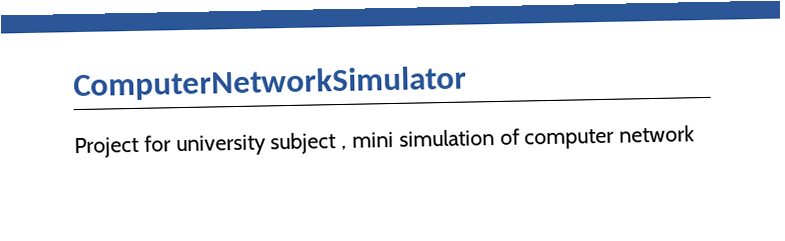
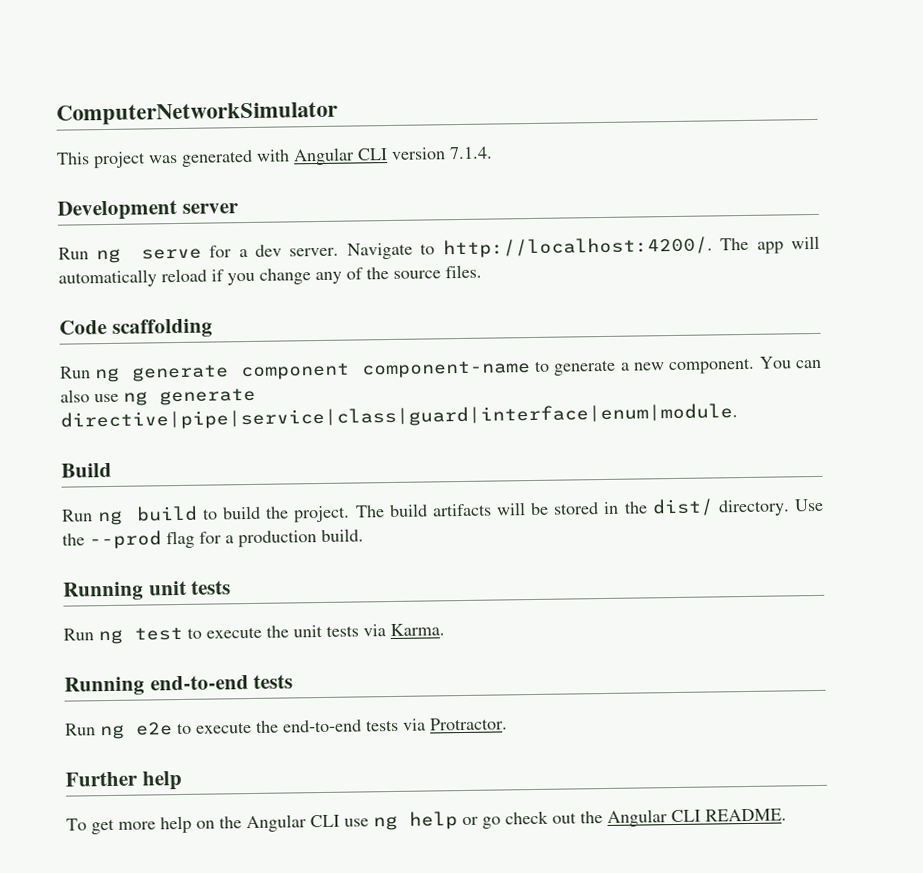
- Project for university subject , mini simulation of computer network
+ This project was generated with Angular CLI version 7.1.4.
+ Development server
+ Run ng serve for a dev server. Navigate to http://localhost:4200/. The app will automatically reload if you change any of the source files.
+ Code scaffolding
+ Run ng generate component component-name to generate a new component. You can also use ng generate directive|pipe|service|class|guard|interface|enum|module.
+ Build
+ Run ng build to build the project. The build artifacts will be stored in the dist/ directory. Use the --prod flag for a production build.
+ Running unit tests
+ Run ng test to execute the unit tests via Karma.
+ Running end-to-end tests
+ Run ng e2e to execute the end-to-end tests via Protractor.
+ Further help
+ To get more help on the Angular CLI use ng help or go check out the Angular CLI README.

